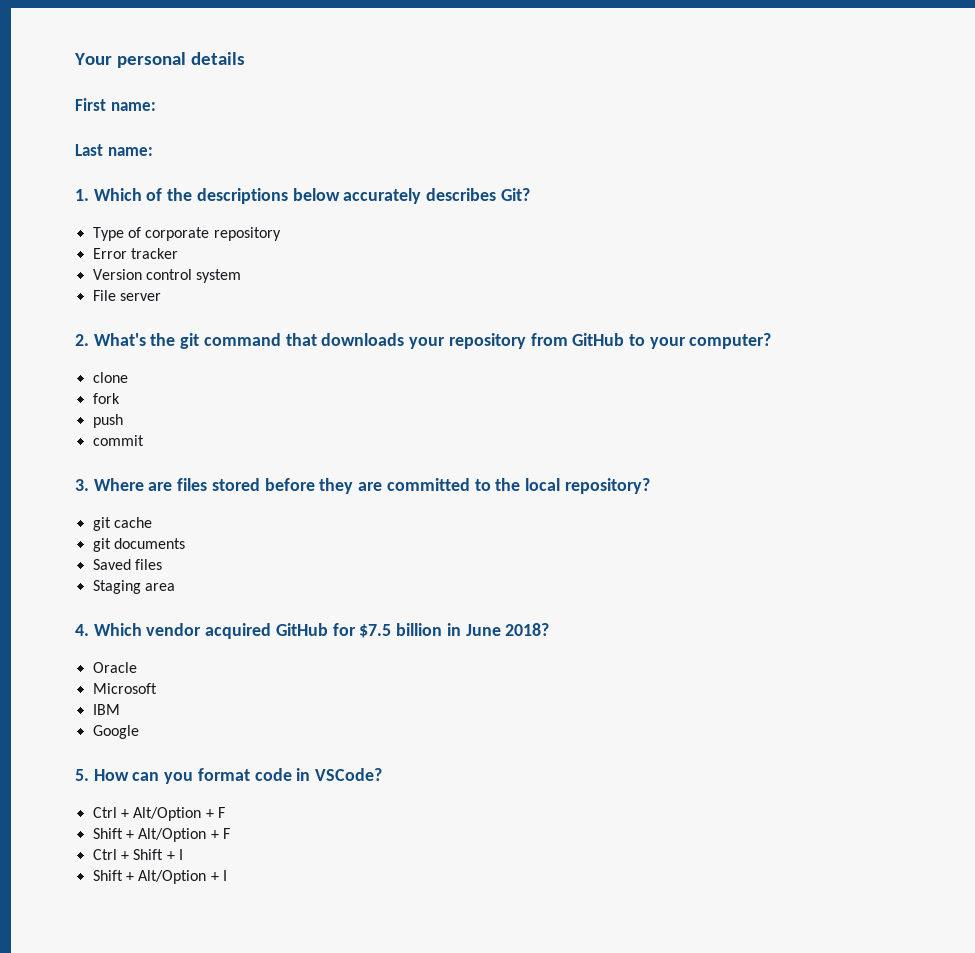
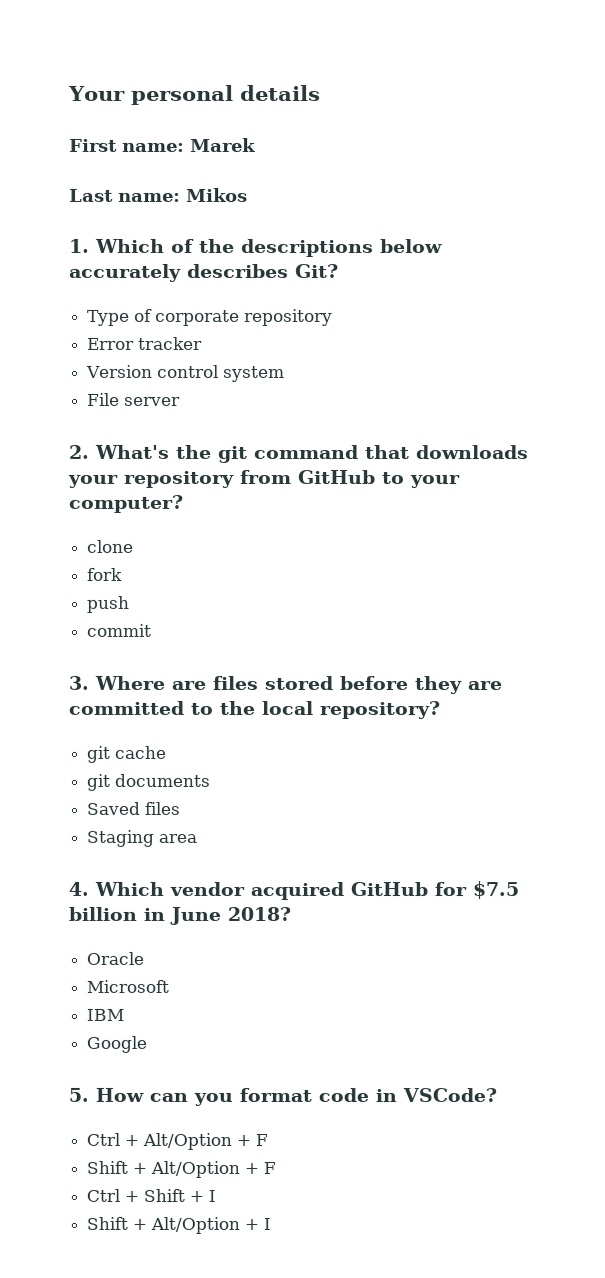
- First name:
+ First name: Marek
- Last name:
+ Last name: Mikos

